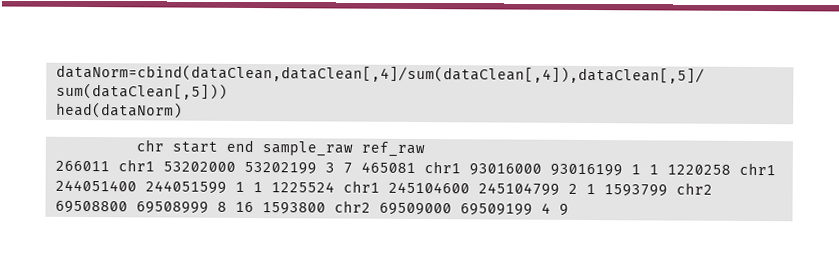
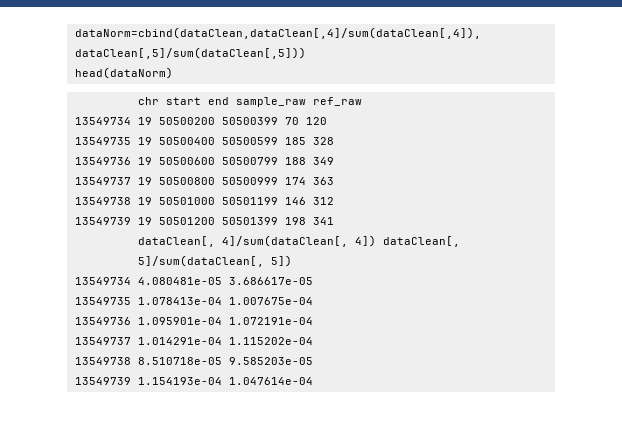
- 266011 chr1 53202000 53202199 3 7 465081 chr1 93016000 93016199 1 1 1220258 chr1 244051400 244051599 1 1 1225524 chr1 245104600 245104799 2 1 1593799 chr2 69508800 69508999 8 16 1593800 chr2 69509000 69509199 4 9
+ 13549734 19 50500200 50500399 70 120
+ 13549735 19 50500400 50500599 185 328
+ 13549736 19 50500600 50500799 188 349
+ 13549737 19 50500800 50500999 174 363
+ 13549738 19 50501000 50501199 146 312
+ 13549739 19 50501200 50501399 198 341
+ dataClean[, 4]/sum(dataClean[, 4]) dataClean[, 5]/sum(dataClean[, 5])
+ 13549734 4.080481e-05 3.686617e-05
+ 13549735 1.078413e-04 1.007675e-04
+ 13549736 1.095901e-04 1.072191e-04
+ 13549737 1.014291e-04 1.115202e-04
+ 13549738 8.510718e-05 9.585203e-05
+ 13549739 1.154193e-04 1.047614e-04

